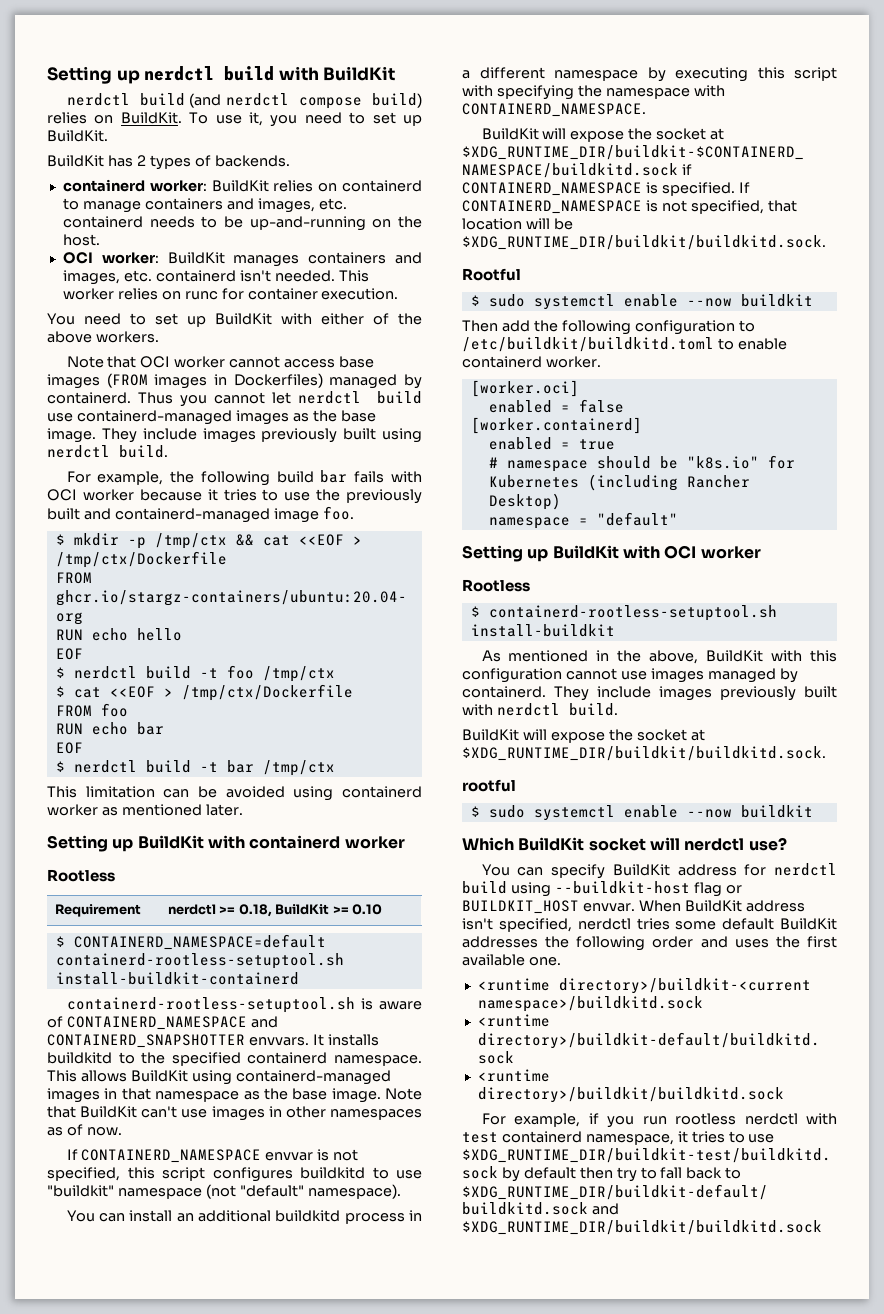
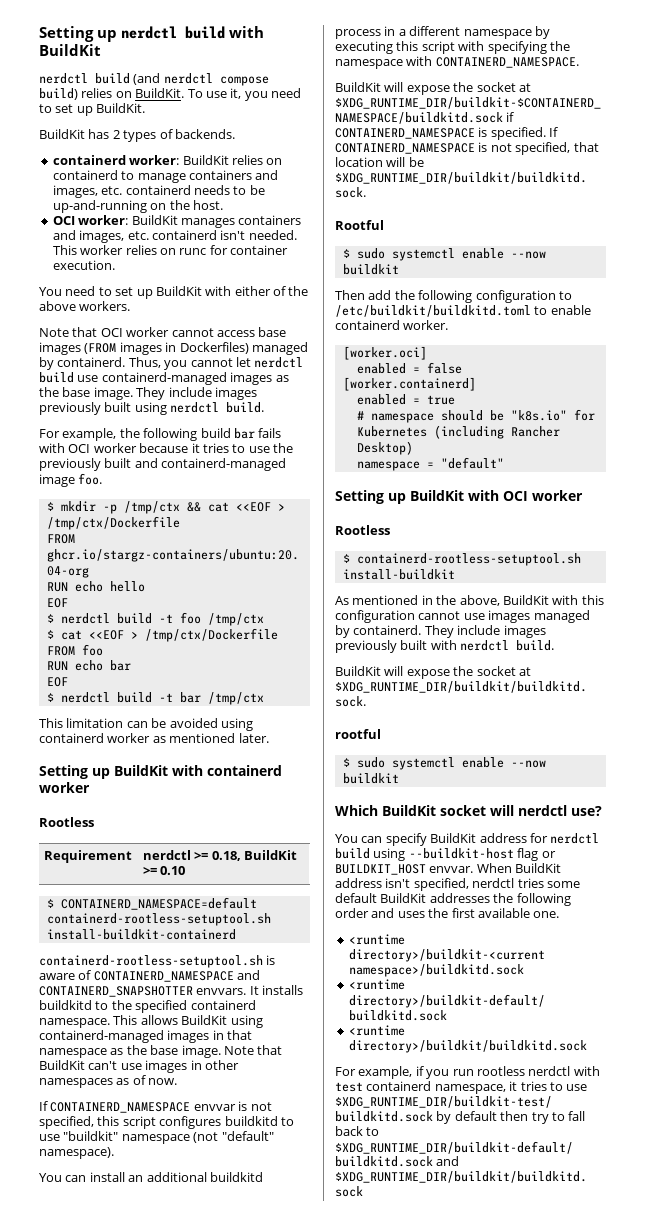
- Thus you cannot let nerdctl build use containerd-managed images as the base image.
+ Thus, you cannot let nerdctl build use containerd-managed images as the base image.

